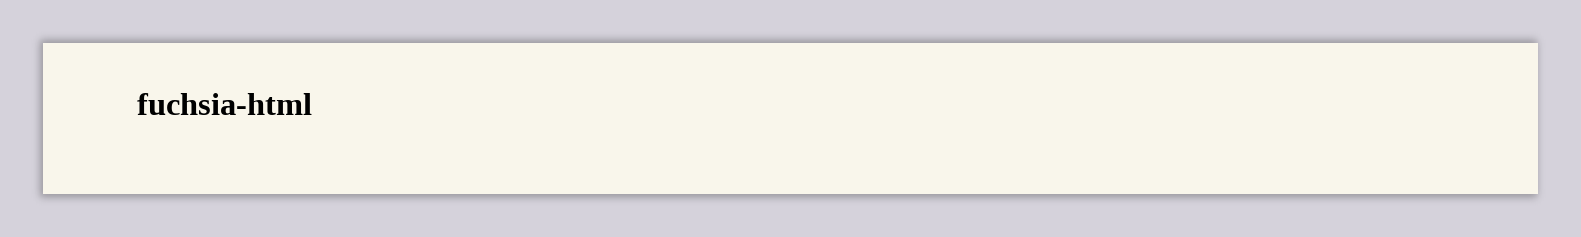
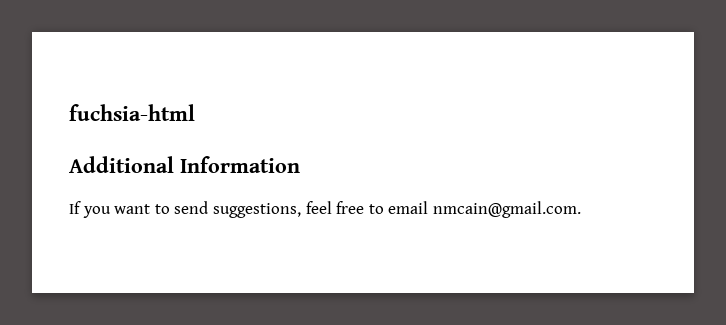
+ Additional Information
+ If you want to send suggestions, feel free to email nmcain@gmail.com.

